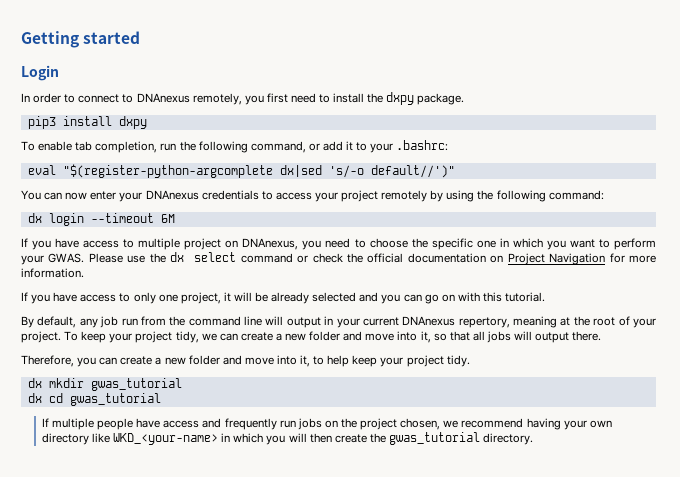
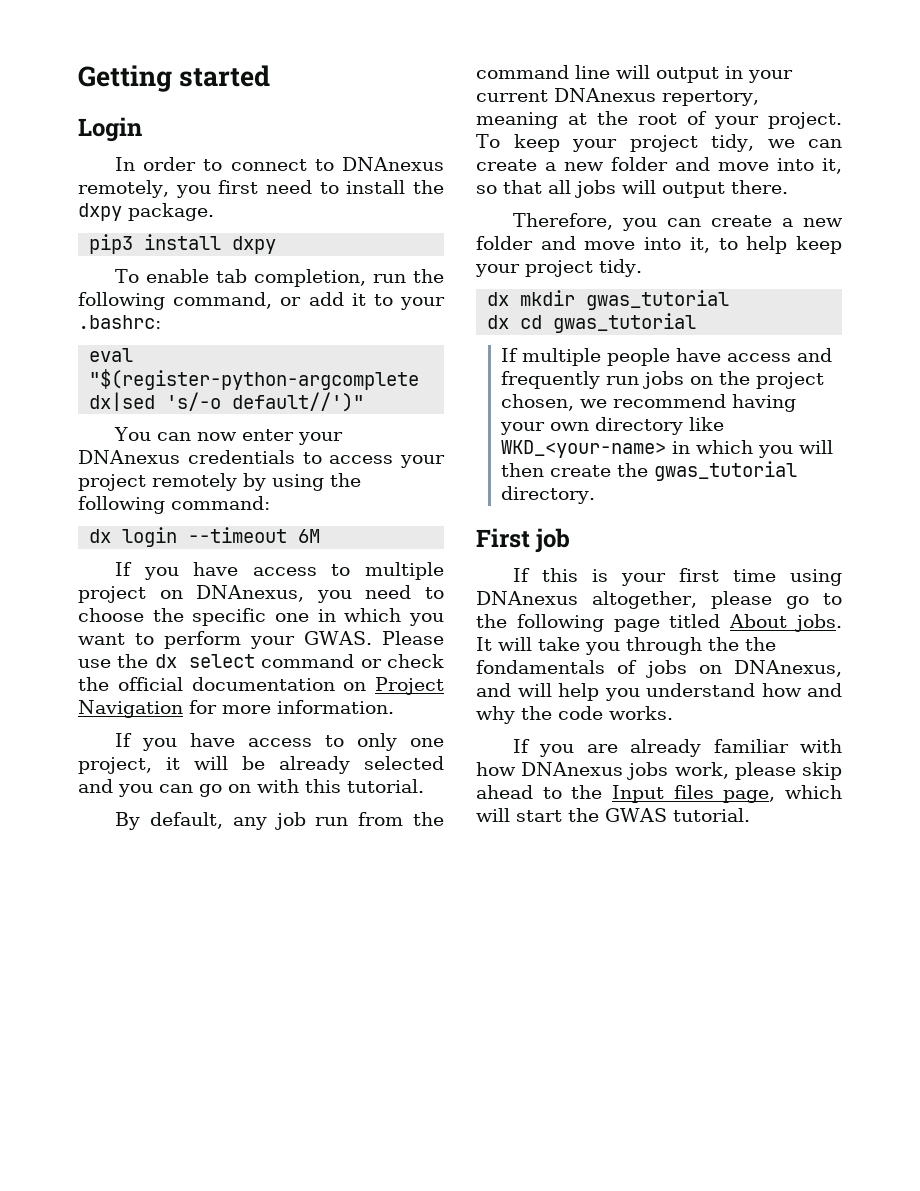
+ First job
+ If this is your first time using DNAnexus altogether, please go to the following page titled About jobs. It will take you through the the fondamentals of jobs on DNAnexus, and will help you understand how and why the code works.
+ If you are already familiar with how DNAnexus jobs work, please skip ahead to the Input files page, which will start the GWAS tutorial.

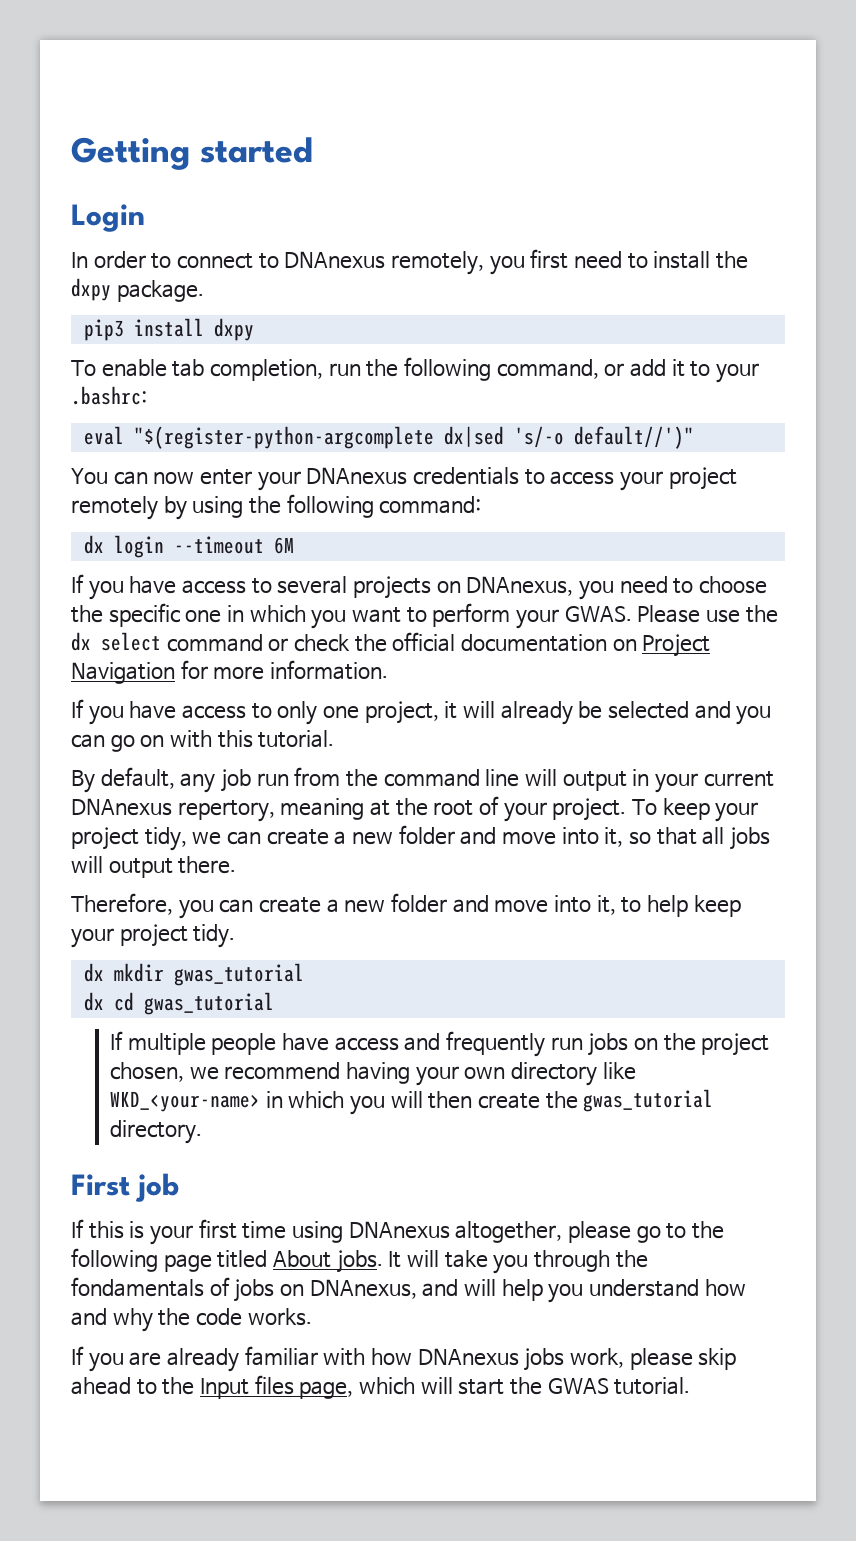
- If you have access to multiple project on DNAnexus, you need to choose the specific one in which you want to perform your GWAS.
+ If you have access to several projects on DNAnexus, you need to choose the specific one in which you want to perform your GWAS.
- If you have access to only one project, it will be already selected and you can go on with this tutorial.
+ If you have access to only one project, it will already be selected and you can go on with this tutorial.
- It will take you through the the fondamentals of jobs on DNAnexus, and will help you understand how and why the code works.
+ It will take you through the fondamentals of jobs on DNAnexus, and will help you understand how and why the code works.

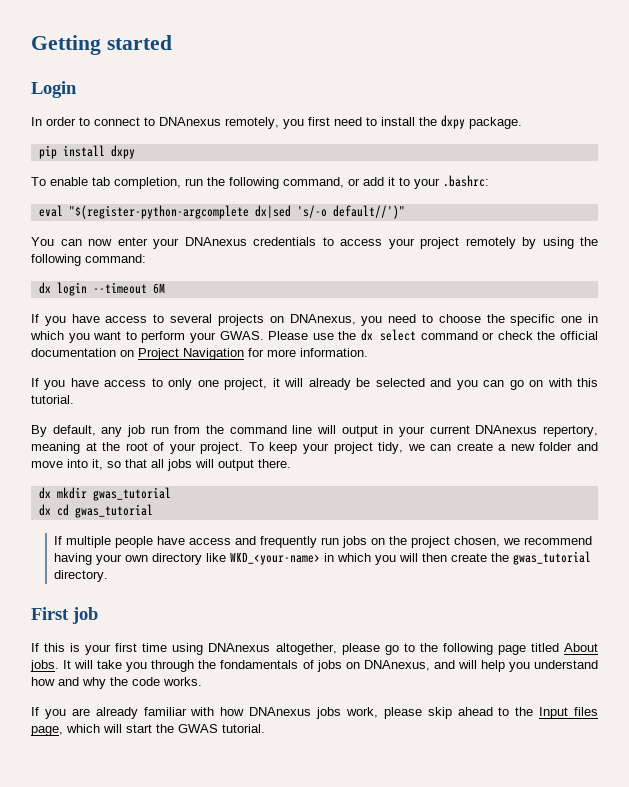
- pip3 install dxpy
+ pip install dxpy
- Therefore, you can create a new folder and move into it, to help keep your project tidy.

